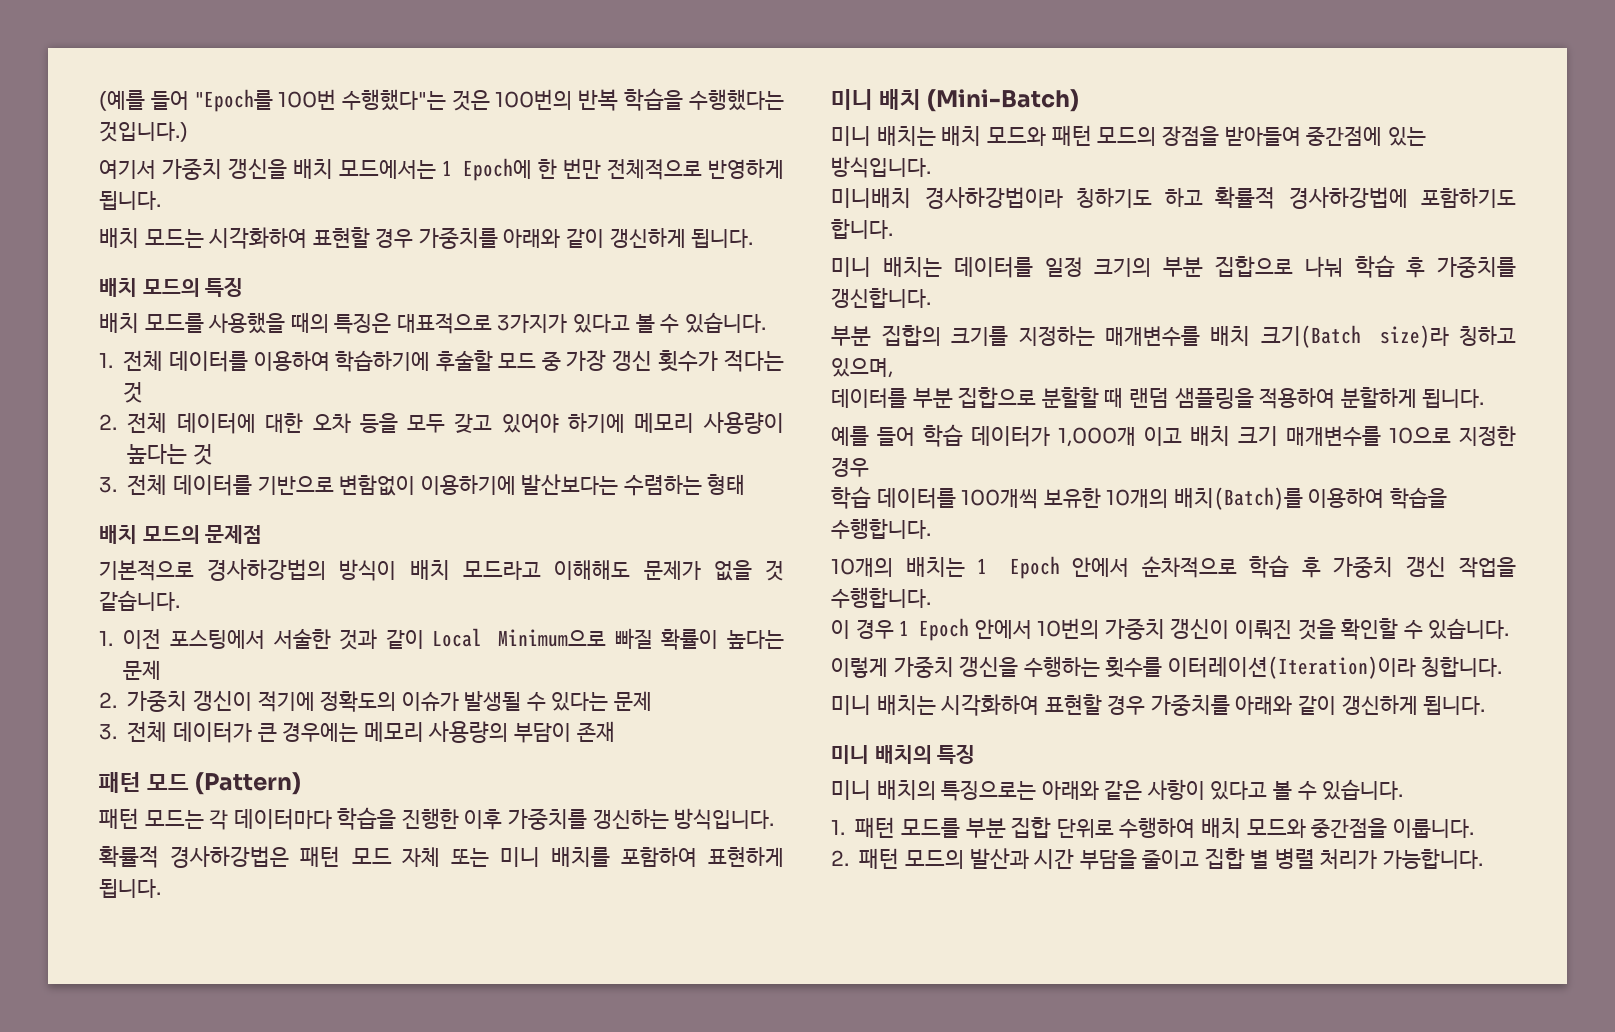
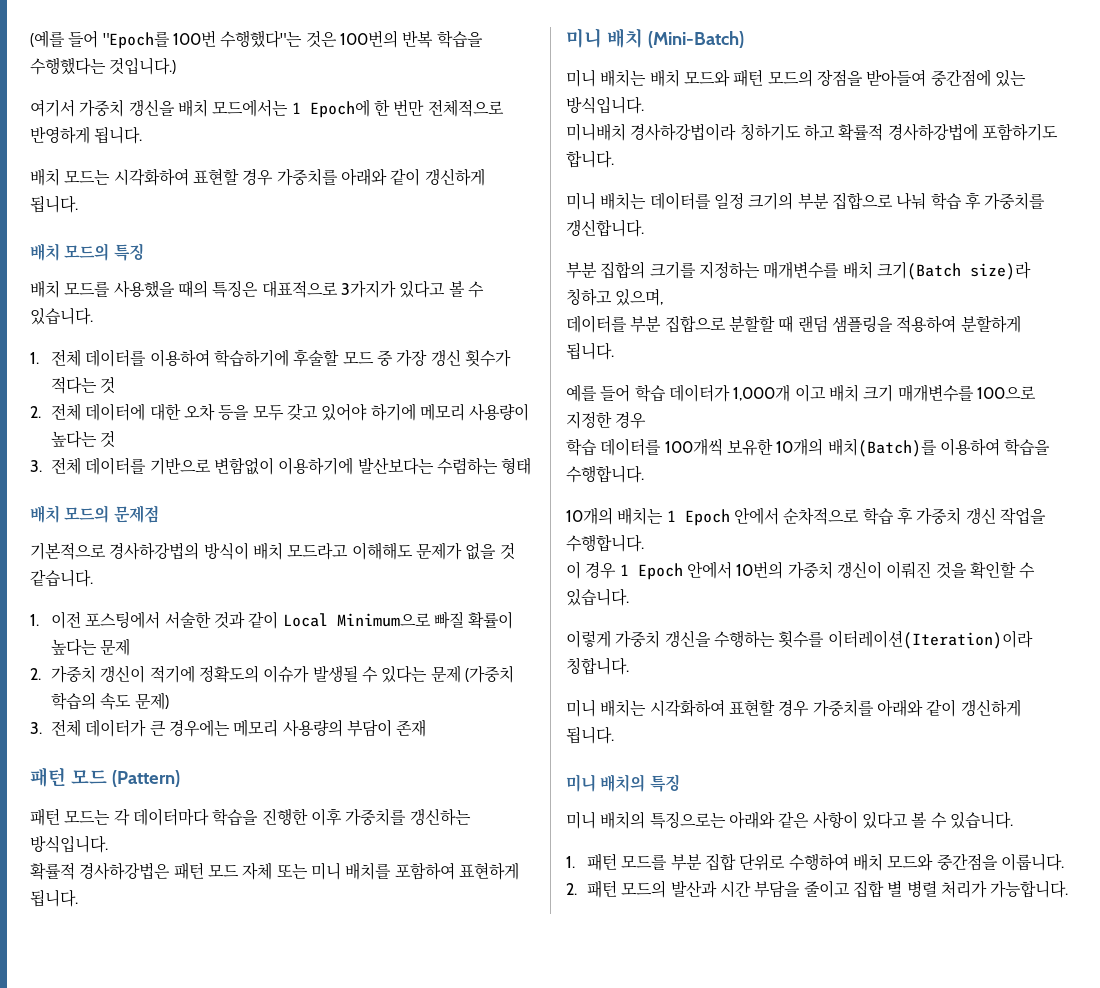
- 2. 가중치 갱신이 적기에 정확도의 이슈가 발생될 수 있다는 문제
+ 2. 가중치 갱신이 적기에 정확도의 이슈가 발생될 수 있다는 문제 (가중치 학습의 속도 문제)
- 예를 들어 학습 데이터가 1,000개 이고 배치 크기 매개변수를 10으로 지정한 경우
+ 예를 들어 학습 데이터가 1,000개 이고 배치 크기 매개변수를 100으로 지정한 경우

